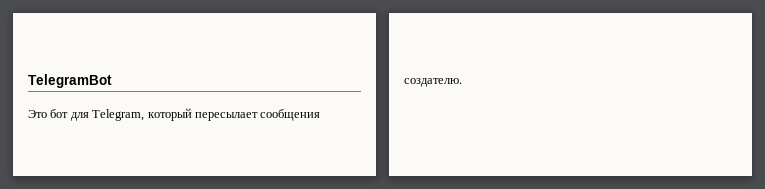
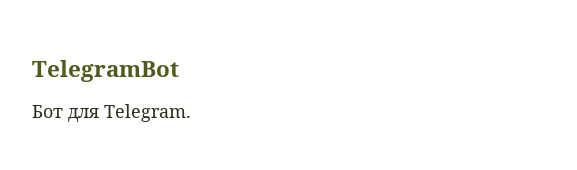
- Это бот для Telegram, который пересылает сообщения создателю.
+ Бот для Telegram.

